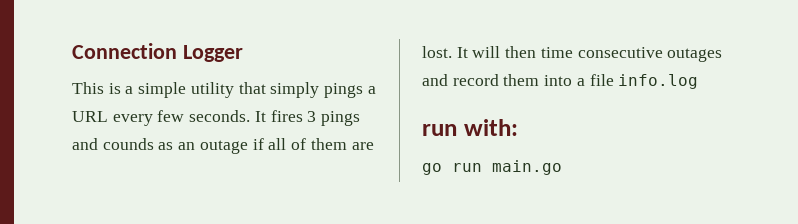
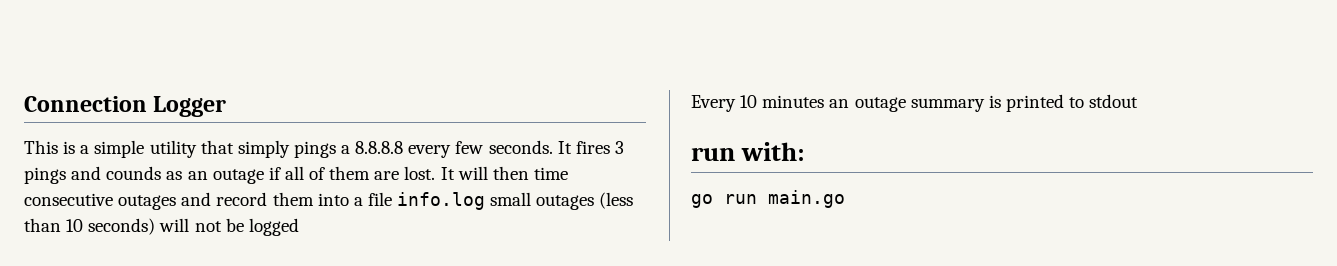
- This is a simple utility that simply pings a URL every few seconds.
+ This is a simple utility that simply pings a 8.8.8.8 every few seconds.
- It will then time consecutive outages and record them into a file info.log
+ It will then time consecutive outages and record them into a file info.log small outages (less than 10 seconds) will not be logged
+ Every 10 minutes an outage summary is printed to stdout

